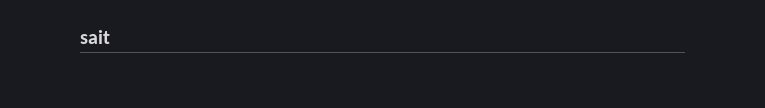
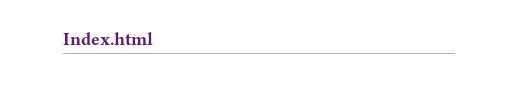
- sait
+ Index.html

